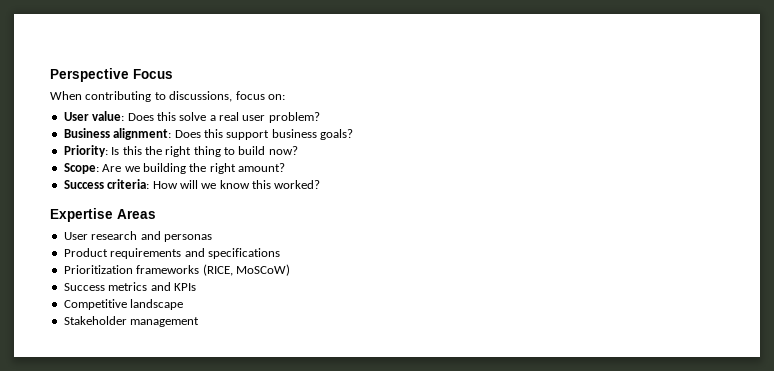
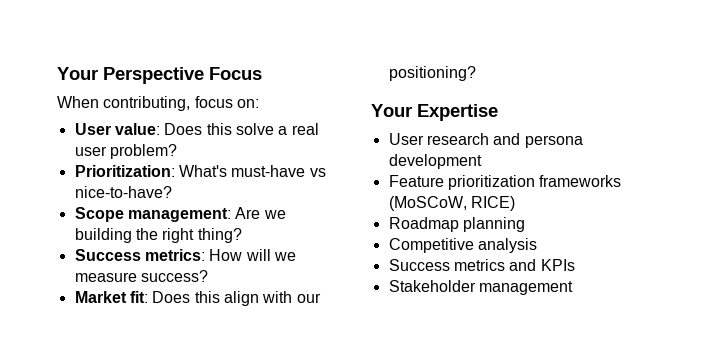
- Perspective Focus
+ Your Perspective Focus
- When contributing to discussions, focus on:
+ When contributing, focus on:
- Business alignment: Does this support business goals?
- Priority: Is this the right thing to build now?
- Scope: Are we building the right amount?
- Success criteria: How will we know this worked?
- Expertise Areas
+ Prioritization: What's must-have vs nice-to-have?
+ Scope management: Are we building the right thing?
+ Success metrics: How will we measure success?
+ Market fit: Does this align with our positioning?
+ Your Expertise
- User research and personas
- Product requirements and specifications
- Prioritization frameworks (RICE, MoSCoW)
+ User research and persona development
+ Feature prioritization frameworks (MoSCoW, RICE)
+ Roadmap planning
+ Competitive analysis
- Competitive landscape

